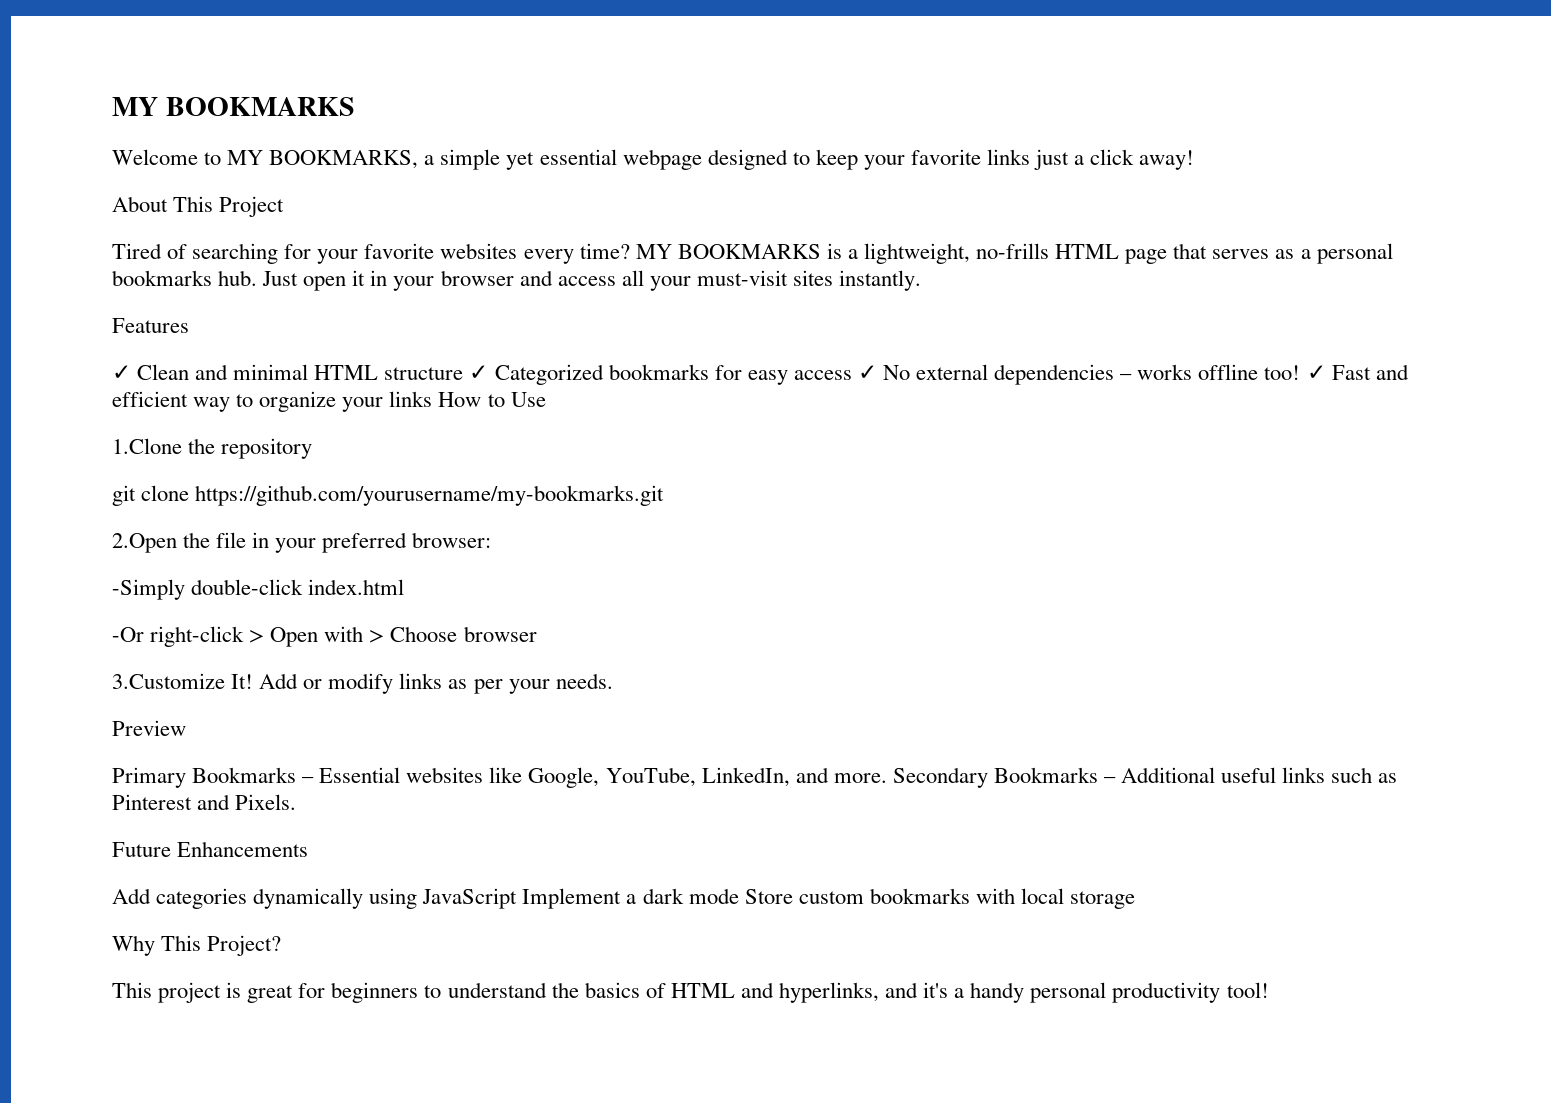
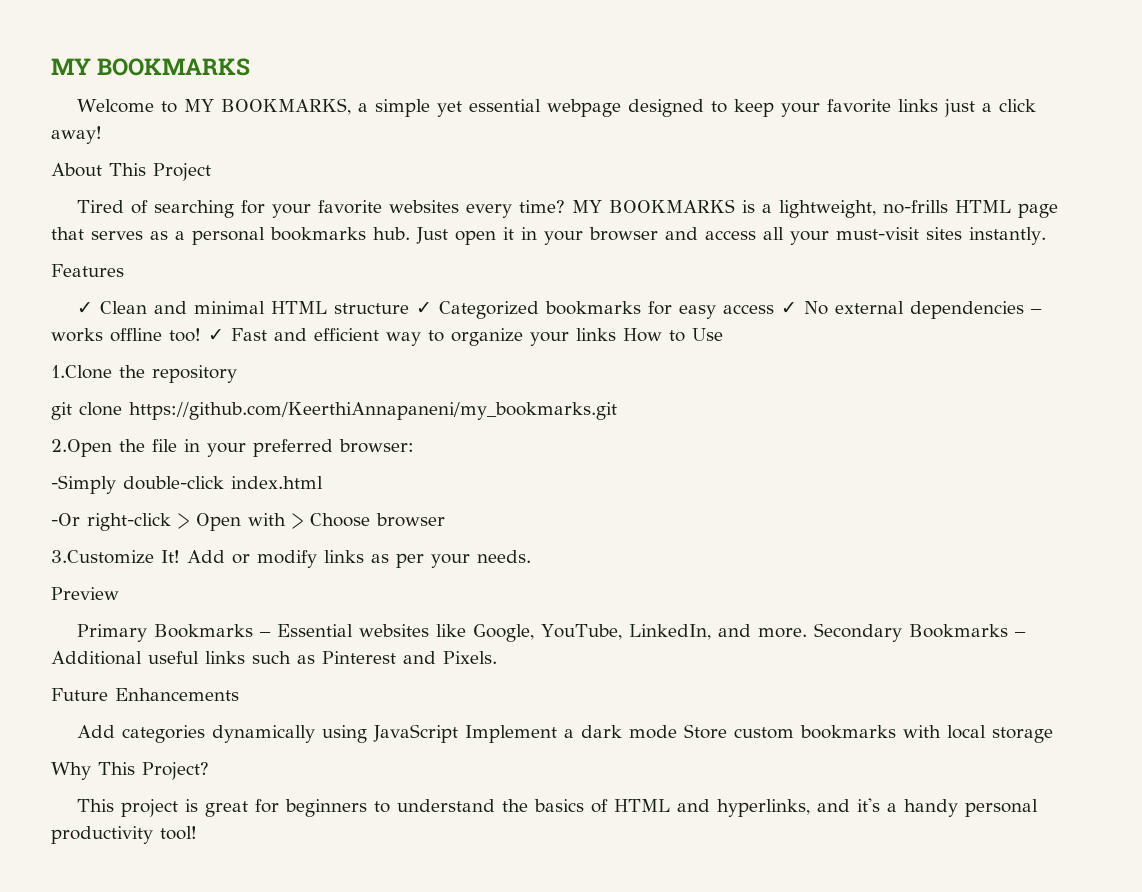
- git clone https://github.com/yourusername/my-bookmarks.git
+ git clone https://github.com/KeerthiAnnapaneni/my_bookmarks.git

